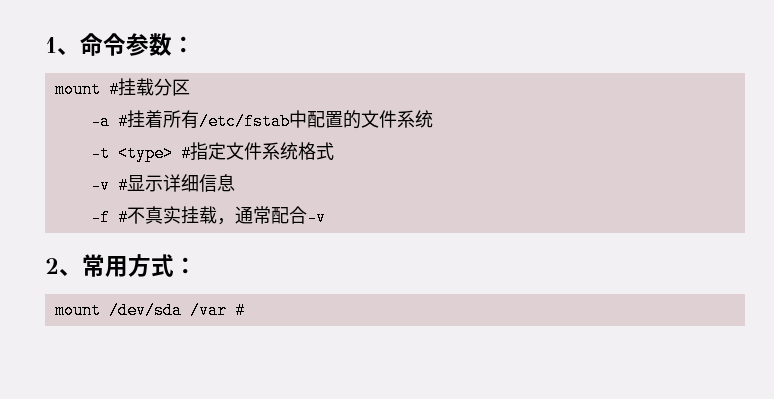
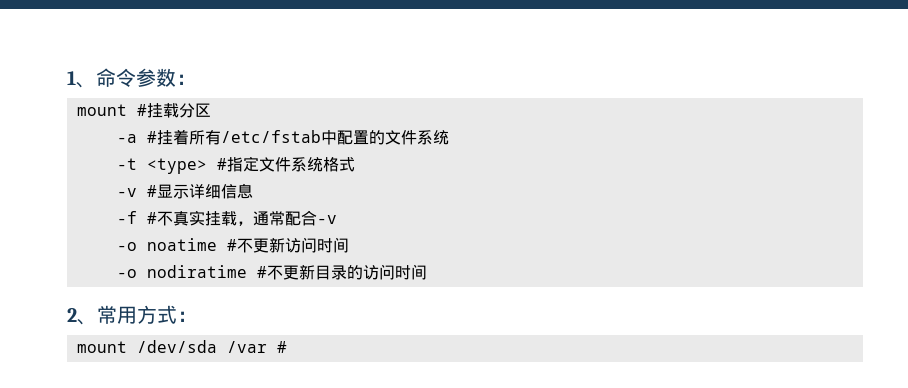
+ -o noatime #不更新访问时间
+ -o nodiratime #不更新目录的访问时间

